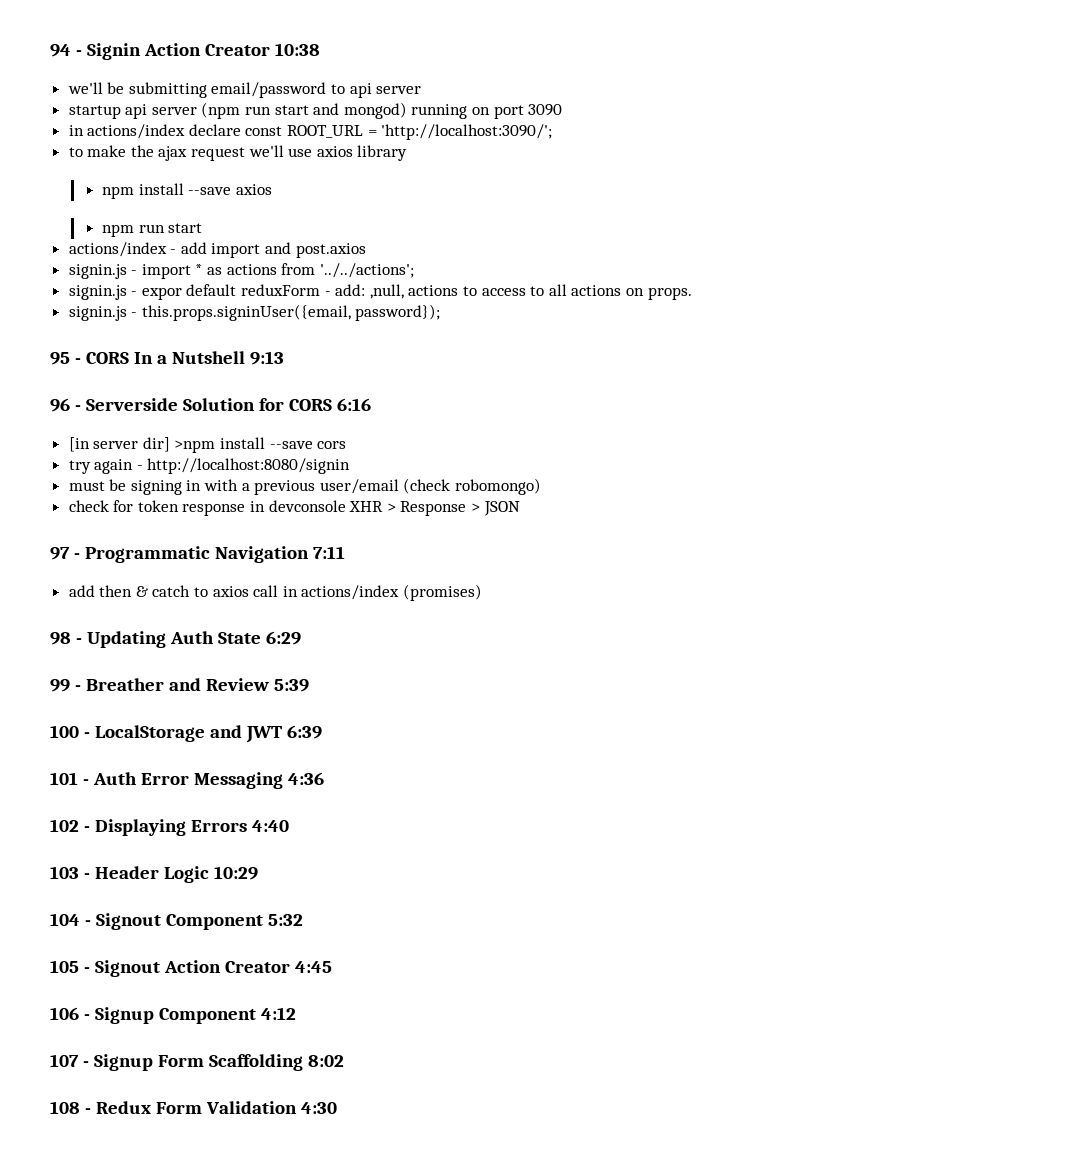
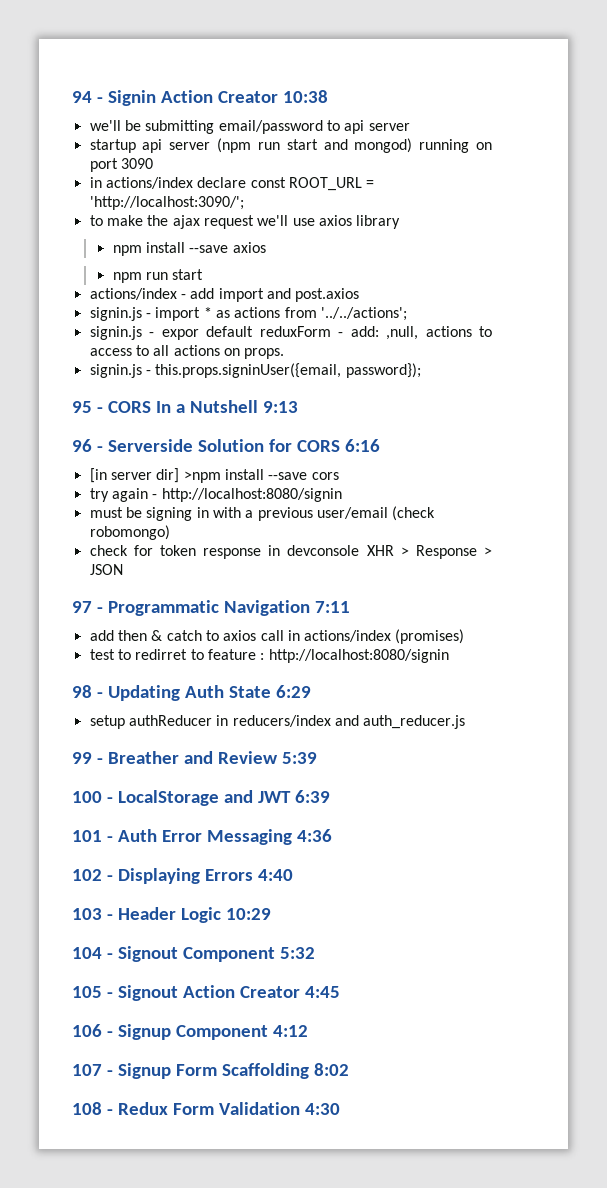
+ test to redirret to feature : http://localhost:8080/signin
+ setup authReducer in reducers/index and auth_reducer.js

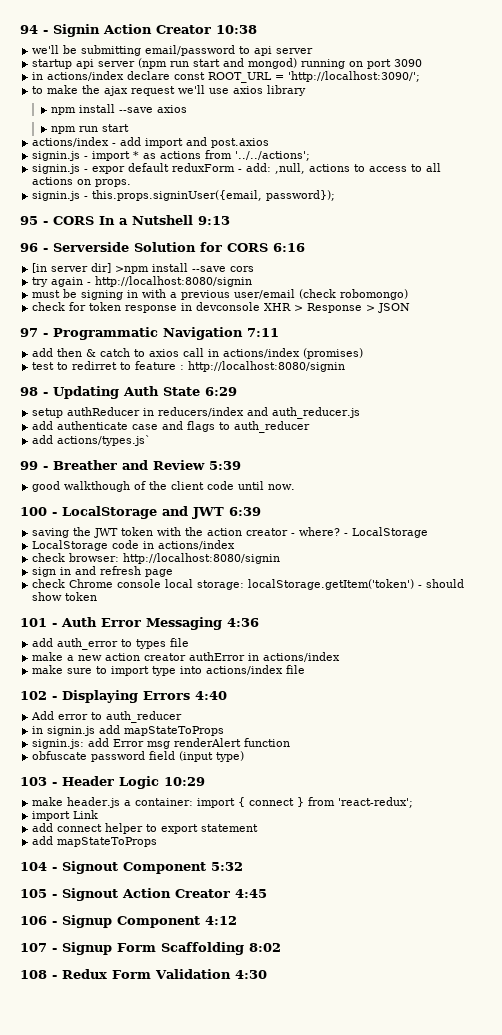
+ add authenticate case and flags to auth_reducer
+ add actions/types.js`
+ good walkthough of the client code until now.
+ saving the JWT token with the action creator - where? - LocalStorage
+ LocalStorage code in actions/index
+ check browser: http://localhost:8080/signin
+ sign in and refresh page
+ check Chrome console local storage: localStorage.getItem('token') - should show token
+ add auth_error to types file
+ make a new action creator authError in actions/index
+ make sure to import type into actions/index file
+ Add error to auth_reducer
+ in signin.js add mapStateToProps
+ signin.js: add Error msg renderAlert function
+ obfuscate password field (input type)
+ make header.js a container: import { connect } from 'react-redux';
+ import Link
+ add connect helper to export statement
+ add mapStateToProps

